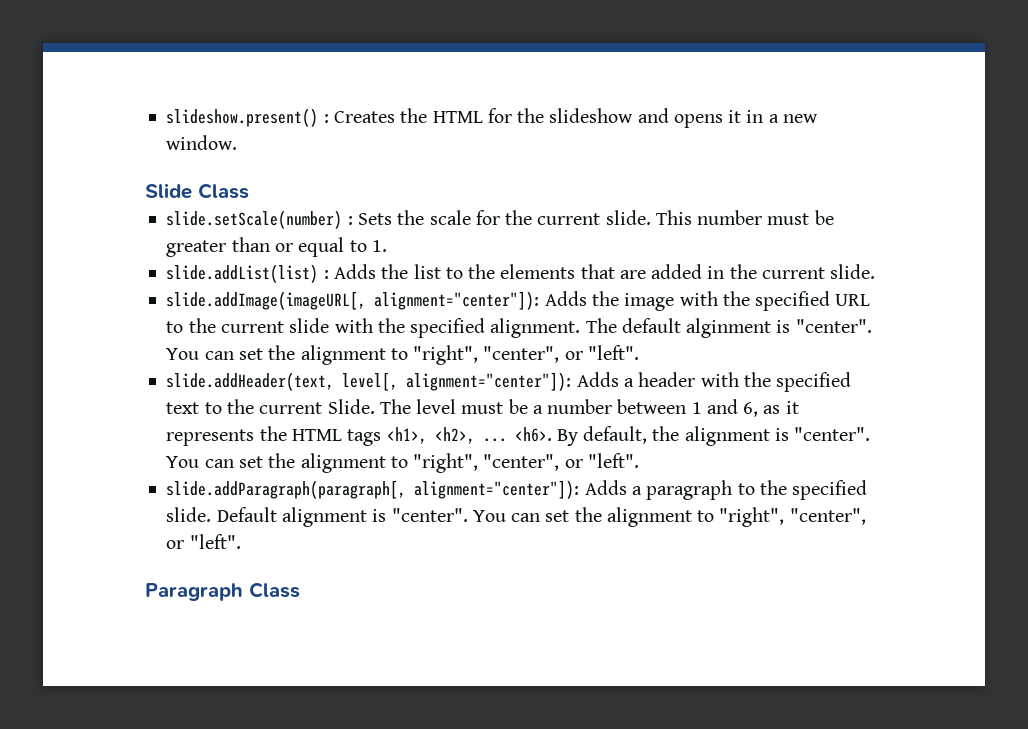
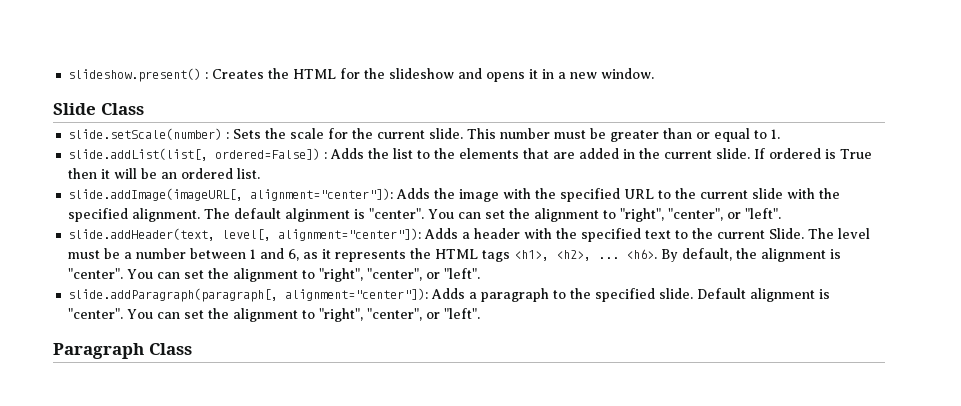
- slide.addList(list) : Adds the list to the elements that are added in the current slide.
+ slide.addList(list[, ordered=False]) : Adds the list to the elements that are added in the current slide. If ordered is True then it will be an ordered list.

